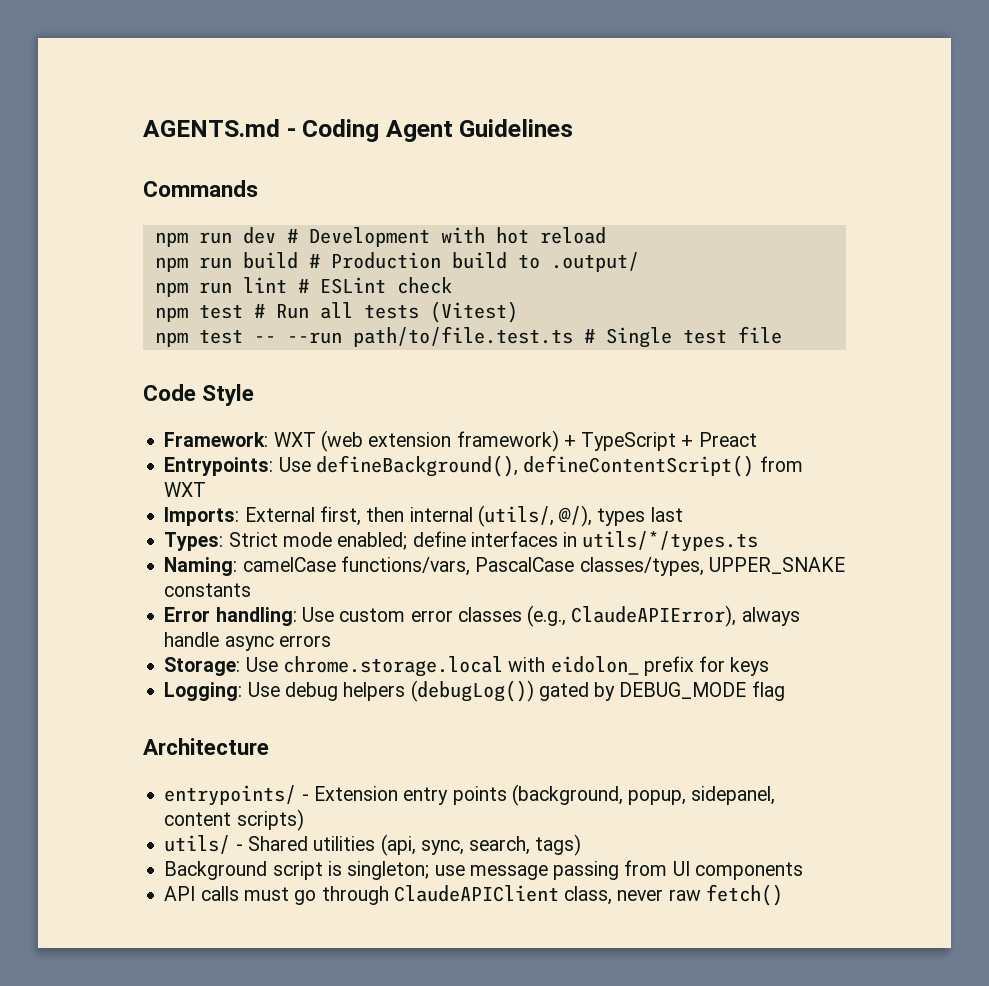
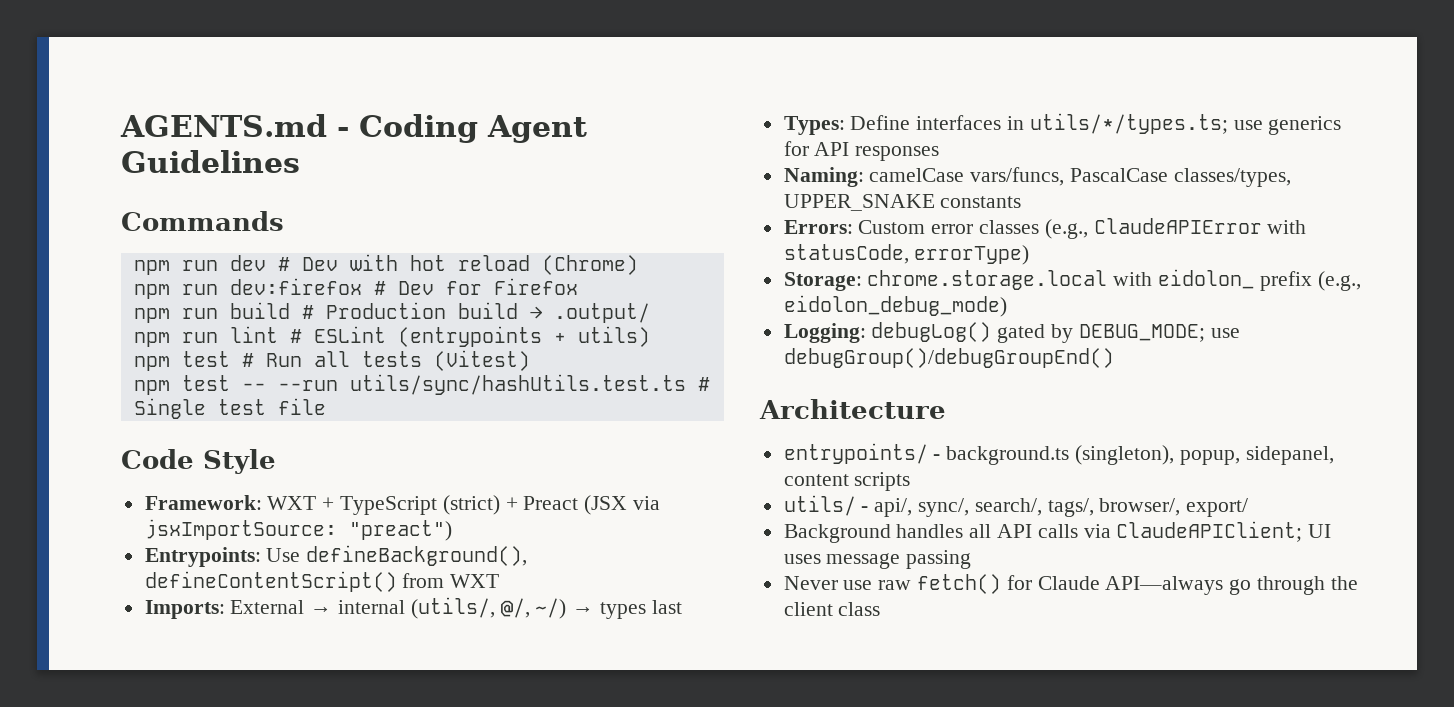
- npm run dev # Development with hot reload
+ npm run dev # Dev with hot reload (Chrome)
+ npm run dev:firefox # Dev for Firefox
- npm run build # Production build to .output/
+ npm run build # Production build → .output/
- npm run lint # ESLint check
+ npm run lint # ESLint (entrypoints + utils)
- npm test -- --run path/to/file.test.ts # Single test file
+ npm test -- --run utils/sync/hashUtils.test.ts # Single test file
- Framework: WXT (web extension framework) + TypeScript + Preact
+ Framework: WXT + TypeScript (strict) + Preact (JSX via jsxImportSource: "preact")
- Imports: External first, then internal (utils/, @/), types last
- Types: Strict mode enabled; define interfaces in utils/*/types.ts
+ Imports: External → internal (utils/, @/, ~/) → types last
+ Types: Define interfaces in utils/*/types.ts; use generics for API responses
- Naming: camelCase functions/vars, PascalCase classes/types, UPPER_SNAKE constants
+ Naming: camelCase vars/funcs, PascalCase classes/types, UPPER_SNAKE constants
- Error handling: Use custom error classes (e.g., ClaudeAPIError), always handle async errors
+ Errors: Custom error classes (e.g., ClaudeAPIError with statusCode, errorType)
- Storage: Use chrome.storage.local with eidolon_ prefix for keys
+ Storage: chrome.storage.local with eidolon_ prefix (e.g., eidolon_debug_mode)
- Logging: Use debug helpers (debugLog()) gated by DEBUG_MODE flag
+ Logging: debugLog() gated by DEBUG_MODE; use debugGroup()/debugGroupEnd()
- entrypoints/ - Extension entry points (background, popup, sidepanel, content scripts)
+ entrypoints/ - background.ts (singleton), popup, sidepanel, content scripts
- utils/ - Shared utilities (api, sync, search, tags)
- Background script is singleton; use message passing from UI components
- API calls must go through ClaudeAPIClient class, never raw fetch()
+ utils/ - api/, sync/, search/, tags/, browser/, export/
+ Background handles all API calls via ClaudeAPIClient; UI uses message passing
+ Never use raw fetch() for Claude API—always go through the client class

